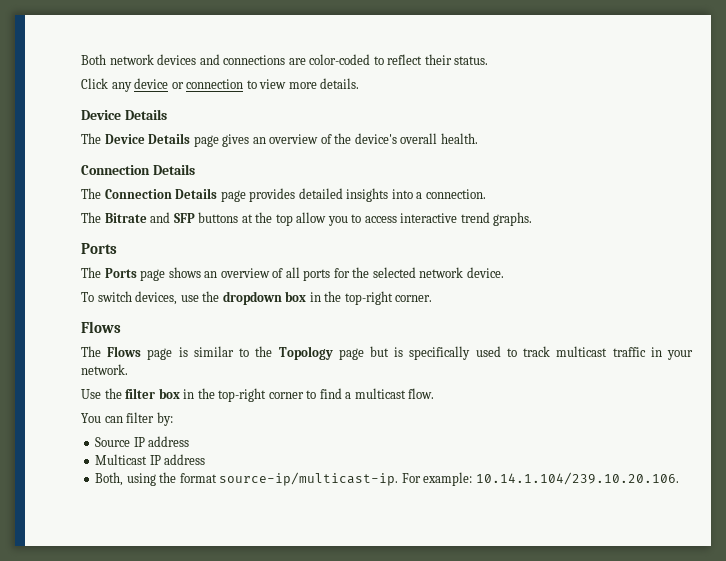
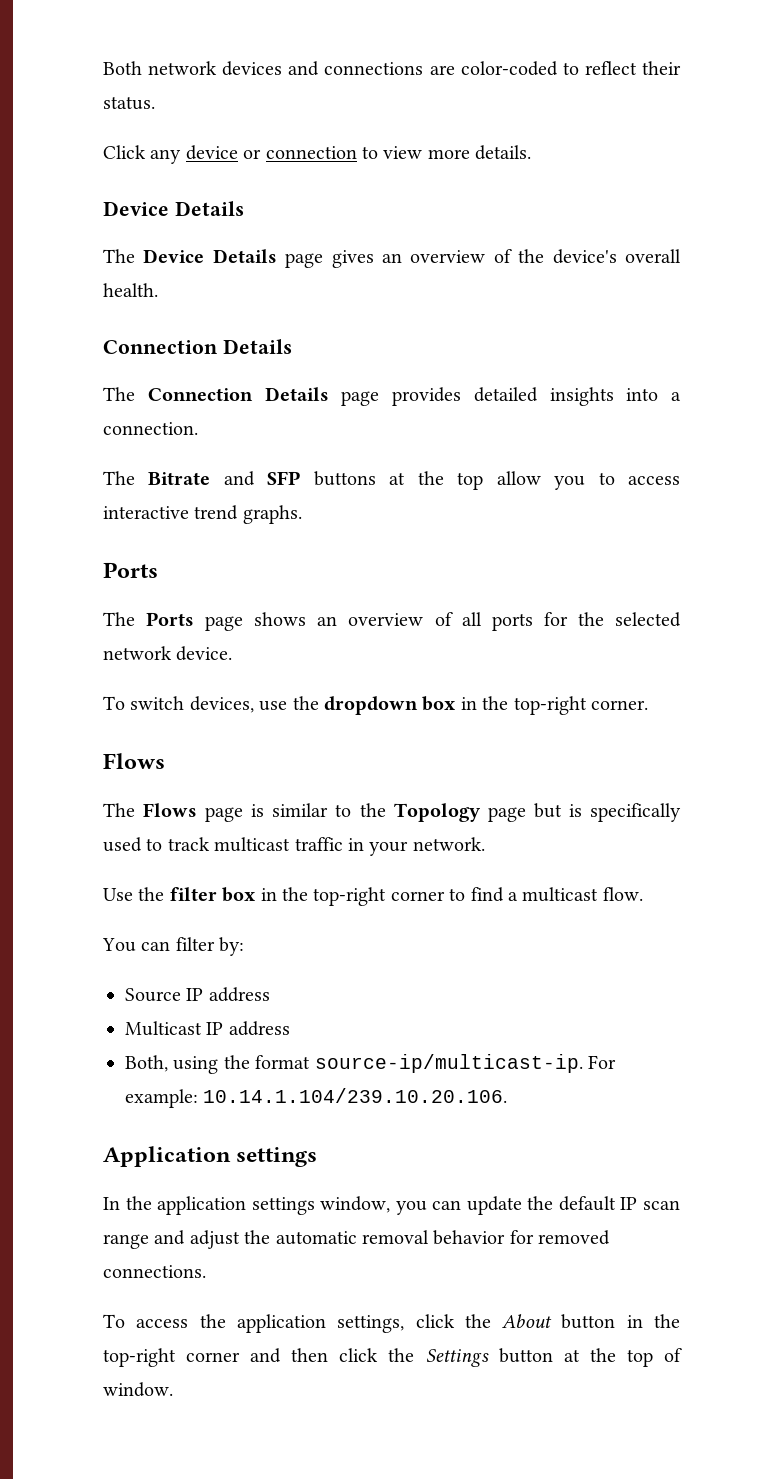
+ Application settings
+ In the application settings window, you can update the default IP scan range and adjust the automatic removal behavior for removed connections.
+ To access the application settings, click the About button in the top-right corner and then click the Settings button at the top of window.

